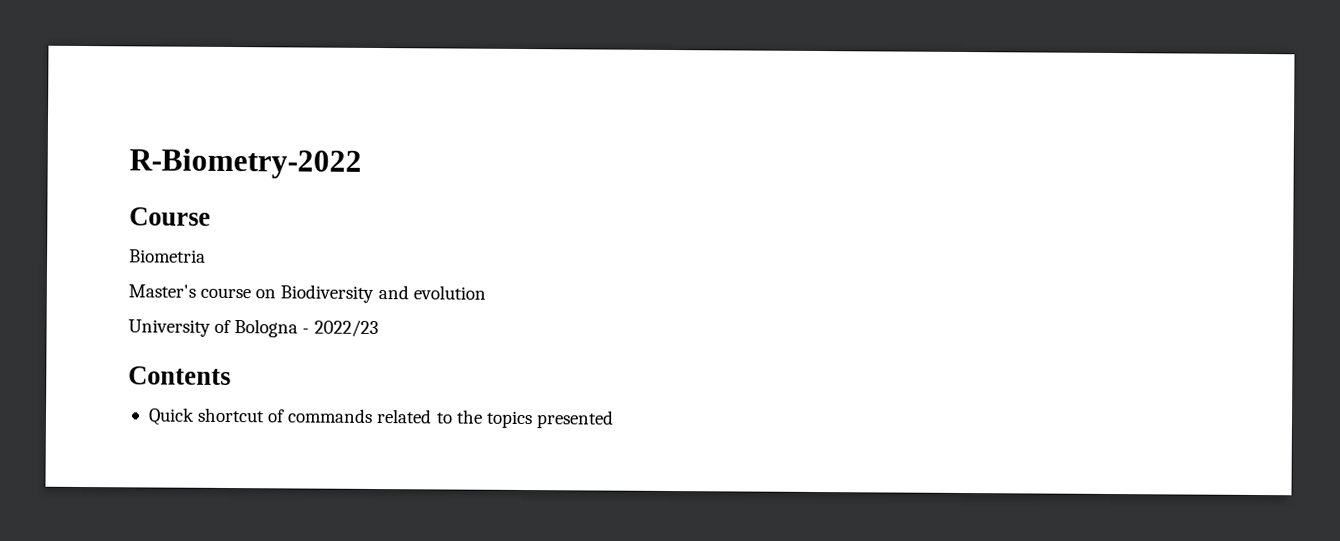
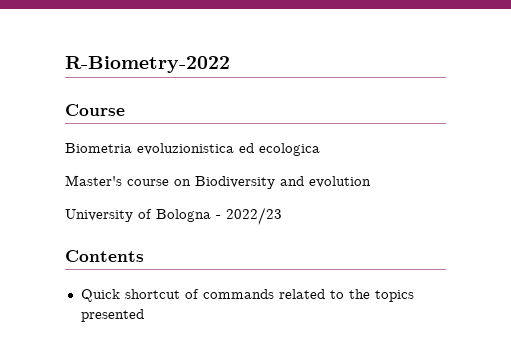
- Biometria
+ Biometria evoluzionistica ed ecologica

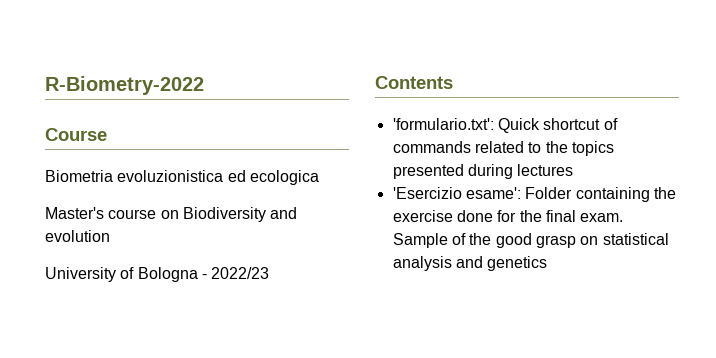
- Quick shortcut of commands related to the topics presented
+ 'formulario.txt': Quick shortcut of commands related to the topics presented during lectures
+ 'Esercizio esame': Folder containing the exercise done for the final exam. Sample of the good grasp on statistical analysis and genetics

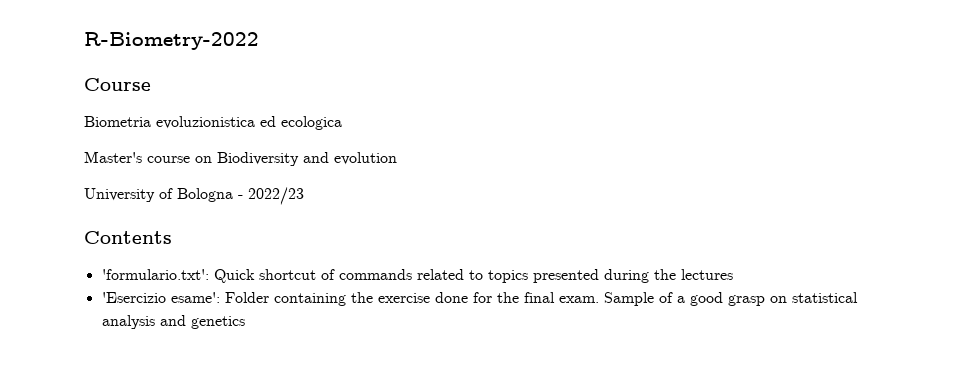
- 'formulario.txt': Quick shortcut of commands related to the topics presented during lectures
+ 'formulario.txt': Quick shortcut of commands related to topics presented during the lectures
- Sample of the good grasp on statistical analysis and genetics
+ Sample of a good grasp on statistical analysis and genetics

